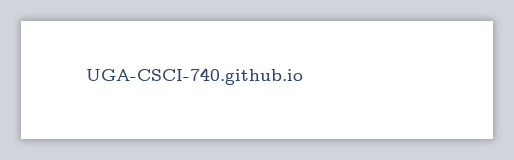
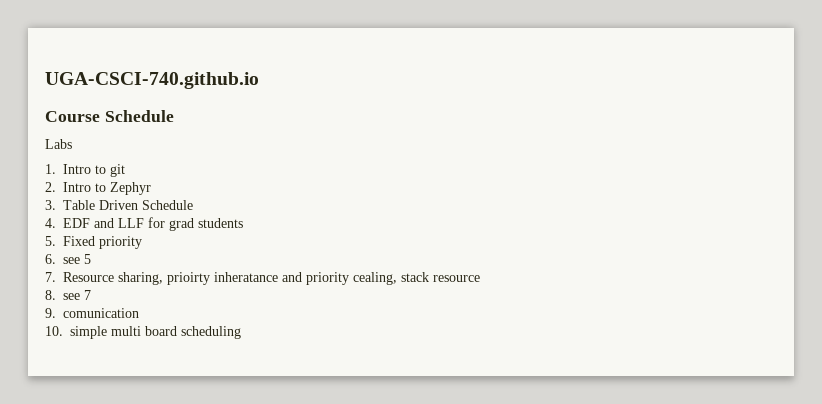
+ Course Schedule
+ Labs
+ 1. Intro to git
+ 2. Intro to Zephyr
+ 3. Table Driven Schedule
+ 4. EDF and LLF for grad students
+ 5. Fixed priority
+ 6. see 5
+ 7. Resource sharing, prioirty inheratance and priority cealing, stack resource
+ 8. see 7
+ 9. comunication
+ 10. simple multi board scheduling

